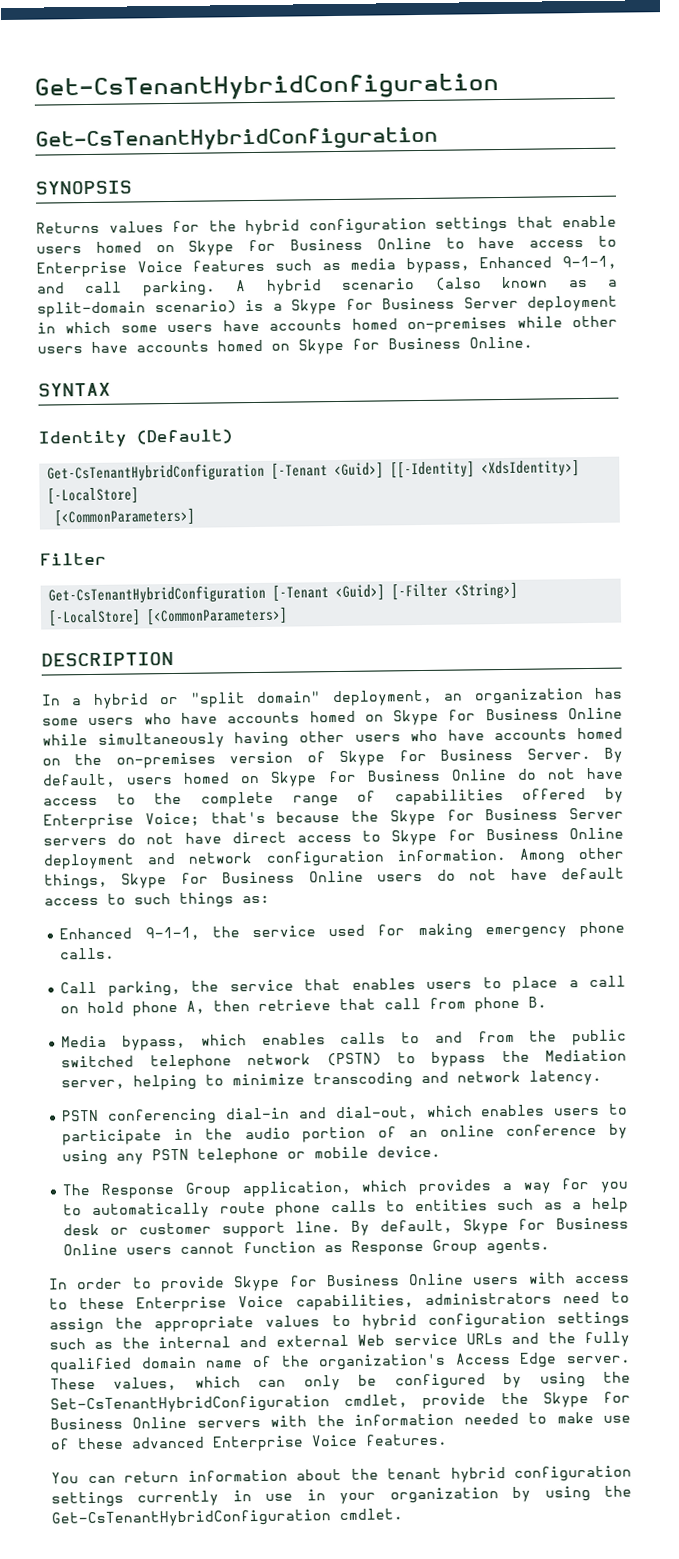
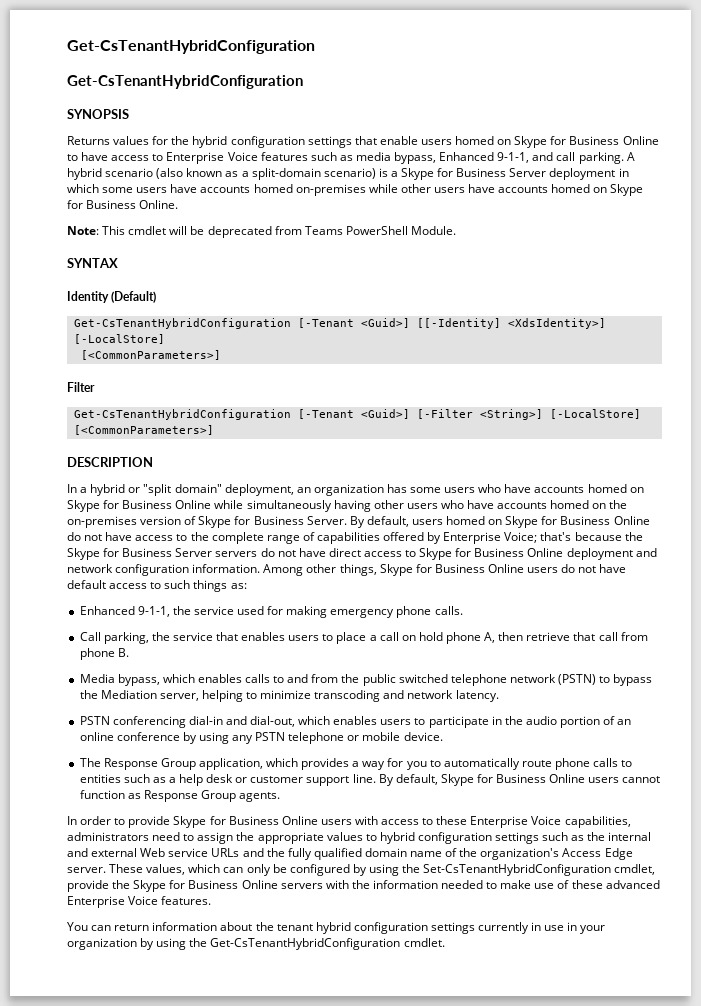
+ Note: This cmdlet will be deprecated from Teams PowerShell Module.

